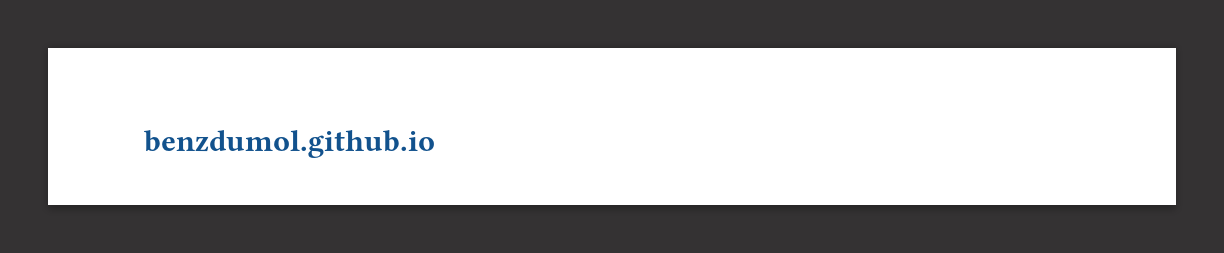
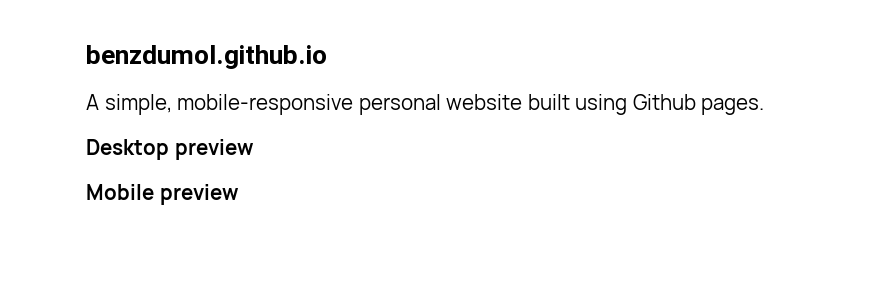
+ A simple, mobile-responsive personal website built using Github pages.
+ Desktop preview
+ Mobile preview

